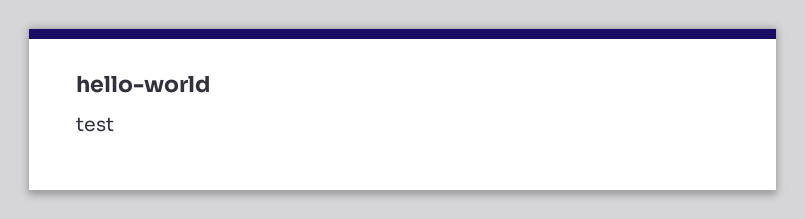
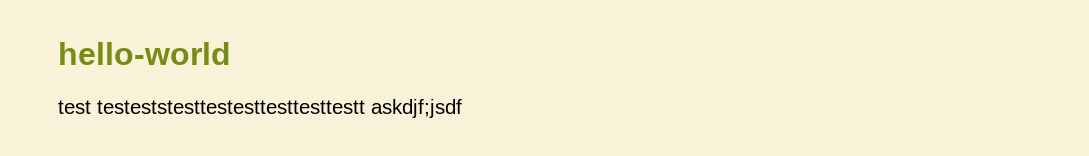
- test
+ test testeststesttestesttesttesttestt askdjf;jsdf

